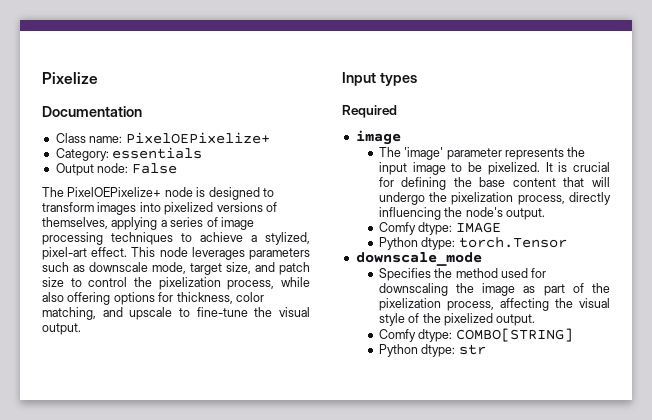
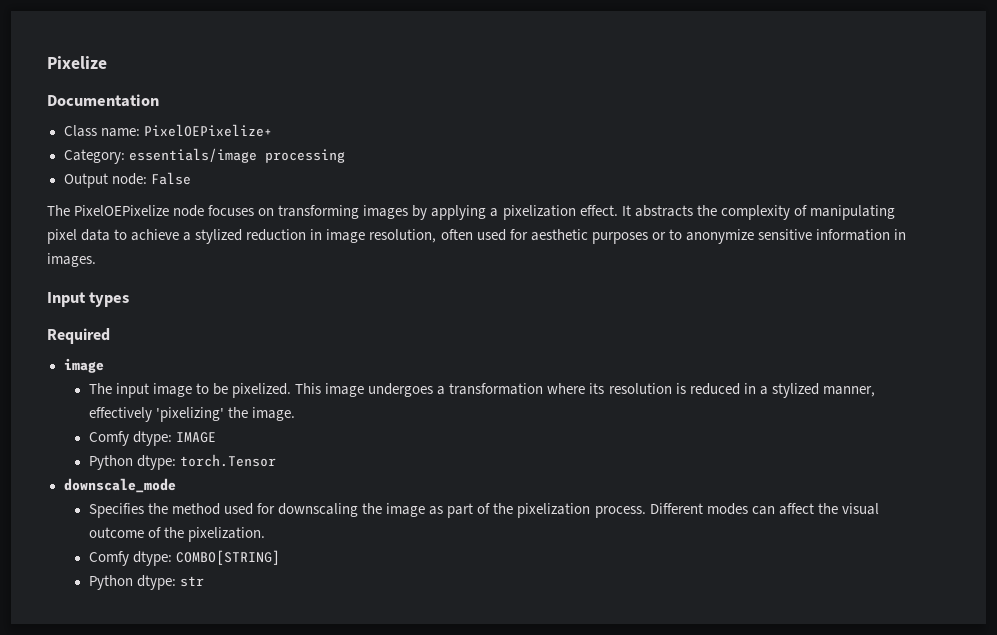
- Category: essentials
+ Category: essentials/image processing
- The PixelOEPixelize+ node is designed to transform images into pixelized versions of themselves, applying a series of image processing techniques to achieve a stylized, pixel-art effect. This node leverages parameters such as downscale mode, target size, and patch size to control the pixelization process, while also offering options for thickness, color matching, and upscale to fine-tune the visual output.
+ The PixelOEPixelize node focuses on transforming images by applying a pixelization effect. It abstracts the complexity of manipulating pixel data to achieve a stylized reduction in image resolution, often used for aesthetic purposes or to anonymize sensitive information in images.
- The 'image' parameter represents the input image to be pixelized.
+ The input image to be pixelized.
- It is crucial for defining the base content that will undergo the pixelization process, directly influencing the node's output.
+ This image undergoes a transformation where its resolution is reduced in a stylized manner, effectively 'pixelizing' the image.
- Specifies the method used for downscaling the image as part of the pixelization process, affecting the visual style of the pixelized output.
+ Specifies the method used for downscaling the image as part of the pixelization process. Different modes can affect the visual outcome of the pixelization.

